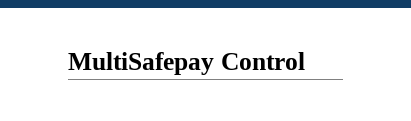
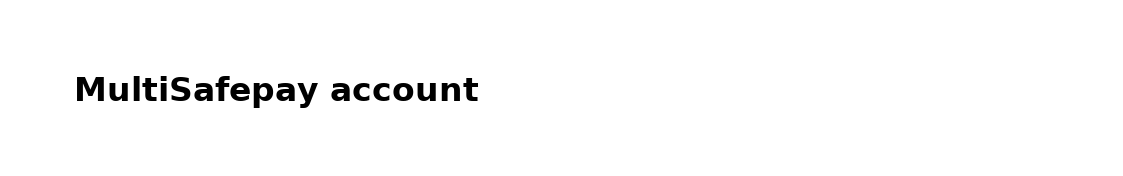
- MultiSafepay Control
+ MultiSafepay account

